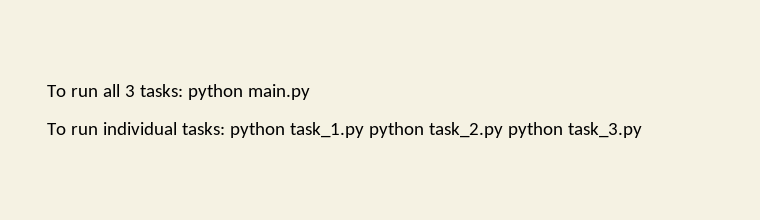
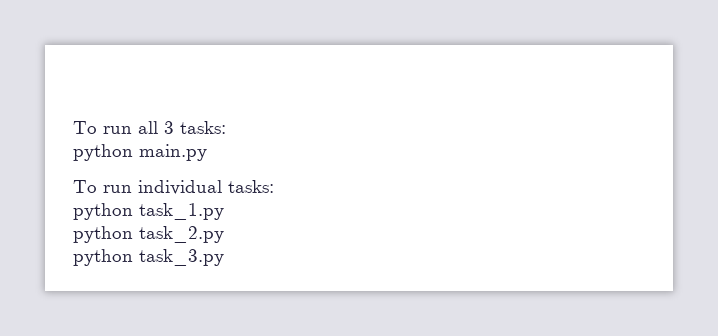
- To run all 3 tasks: python main.py
+ To run all 3 tasks:
+ python main.py
- To run individual tasks: python task_1.py python task_2.py python task_3.py
+ To run individual tasks:
+ python task_1.py
+ python task_2.py
+ python task_3.py

